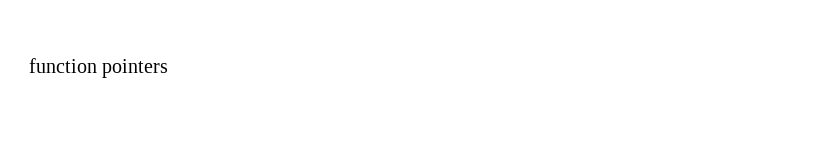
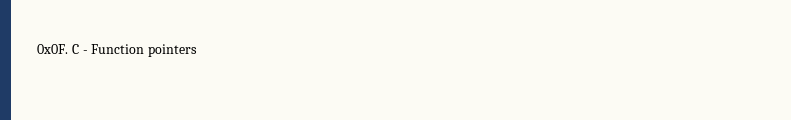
- function pointers
+ 0x0F. C - Function pointers

